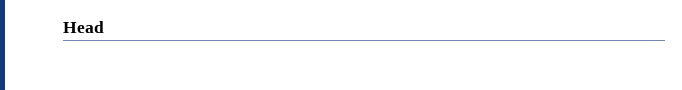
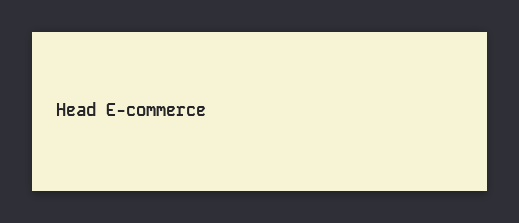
- Head
+ Head E-commerce

